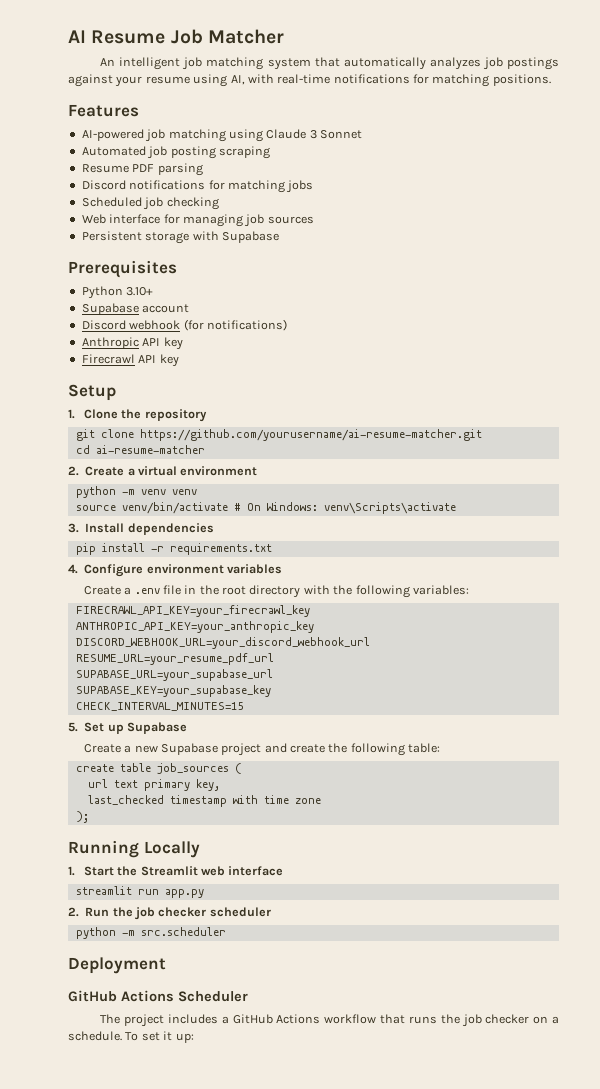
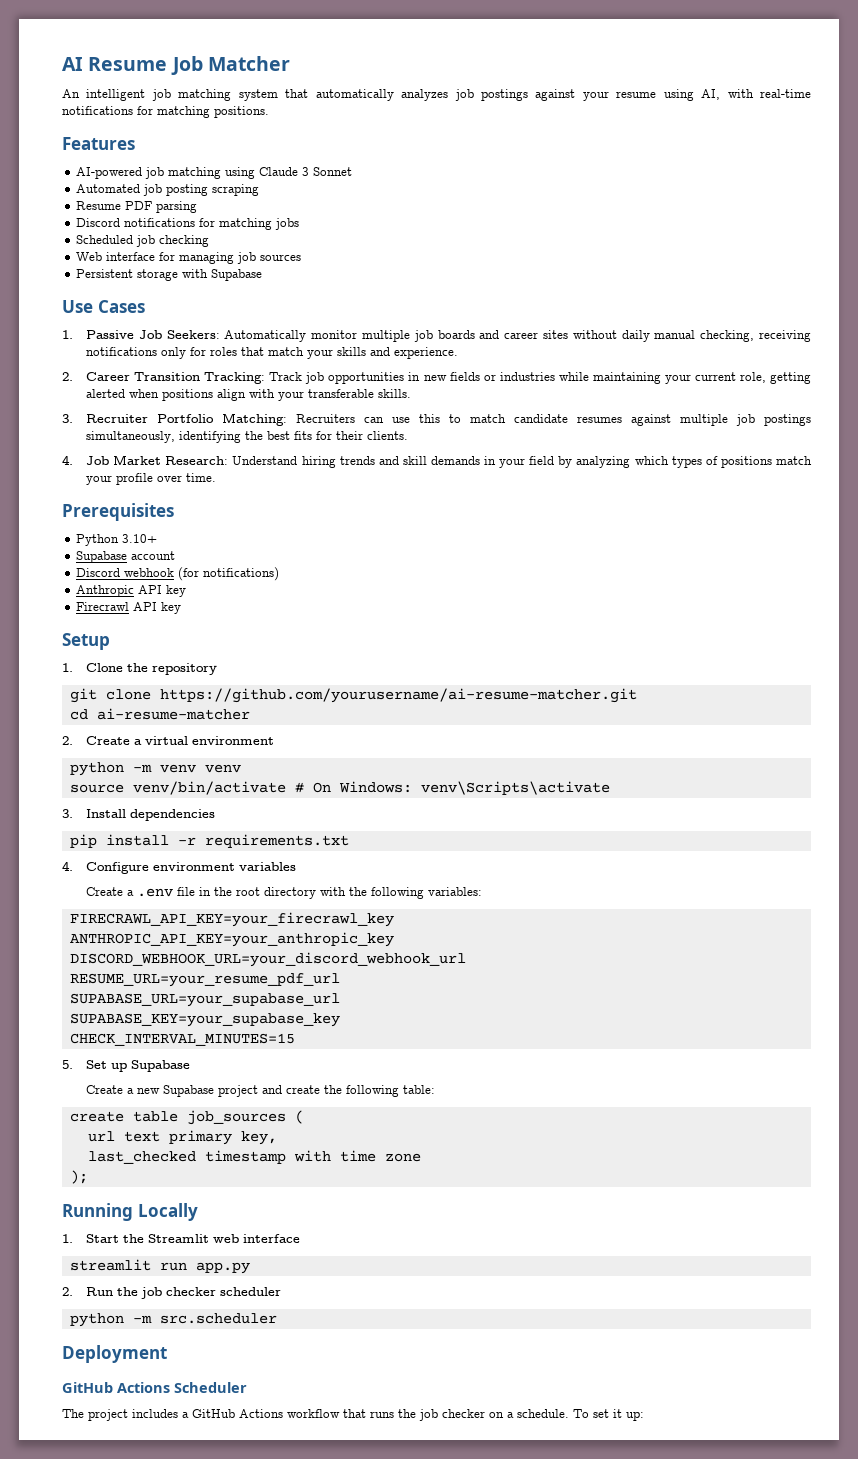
+ Use Cases
+ 1. Passive Job Seekers: Automatically monitor multiple job boards and career sites without daily manual checking, receiving notifications only for roles that match your skills and experience.
+ 2. Career Transition Tracking: Track job opportunities in new fields or industries while maintaining your current role, getting alerted when positions align with your transferable skills.
+ 3. Recruiter Portfolio Matching: Recruiters can use this to match candidate resumes against multiple job postings simultaneously, identifying the best fits for their clients.
+ 4. Job Market Research: Understand hiring trends and skill demands in your field by analyzing which types of positions match your profile over time.

